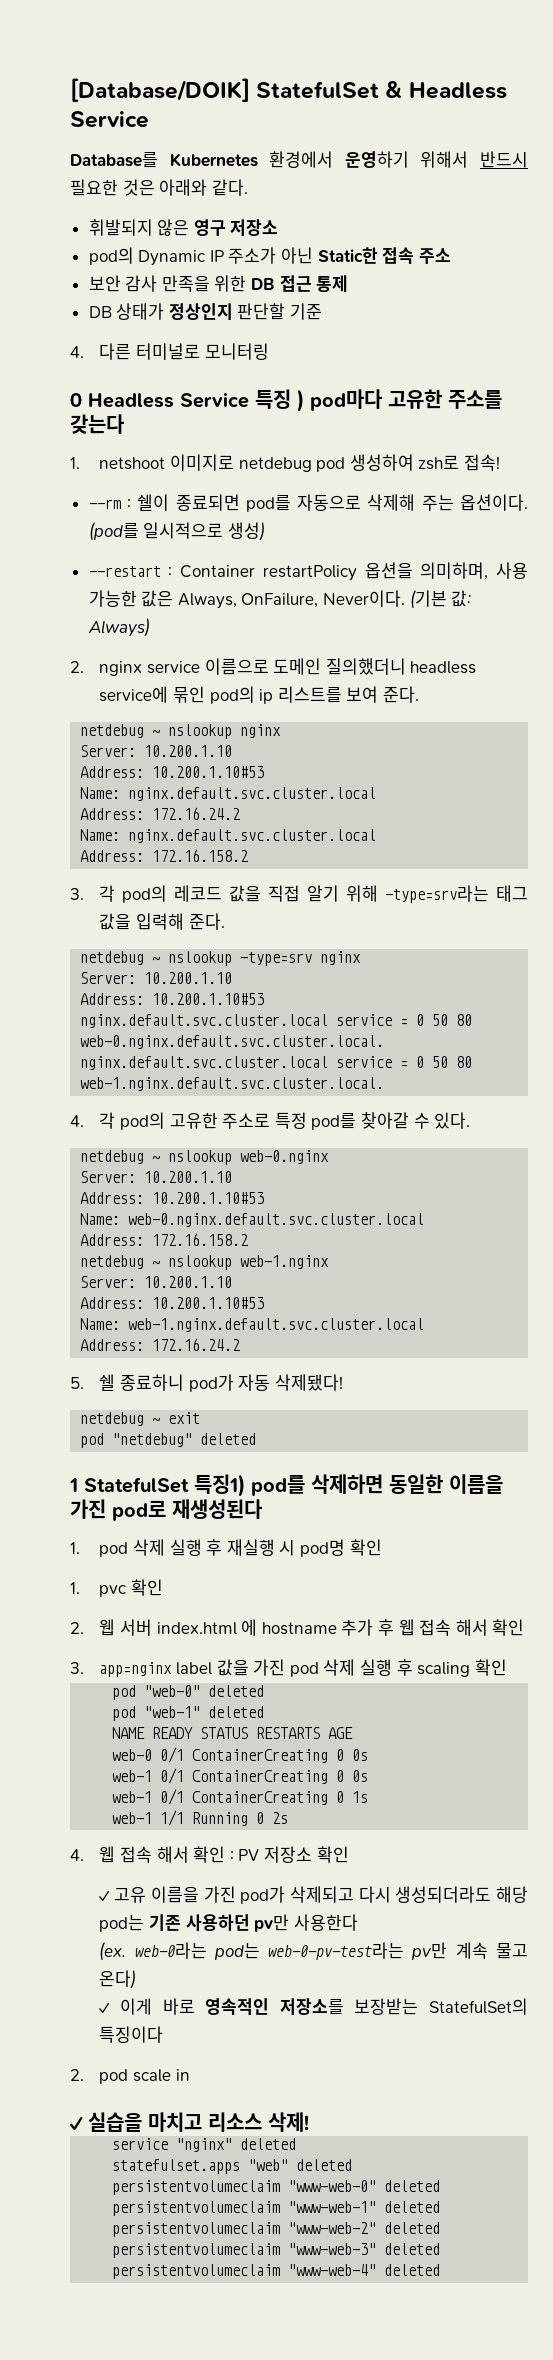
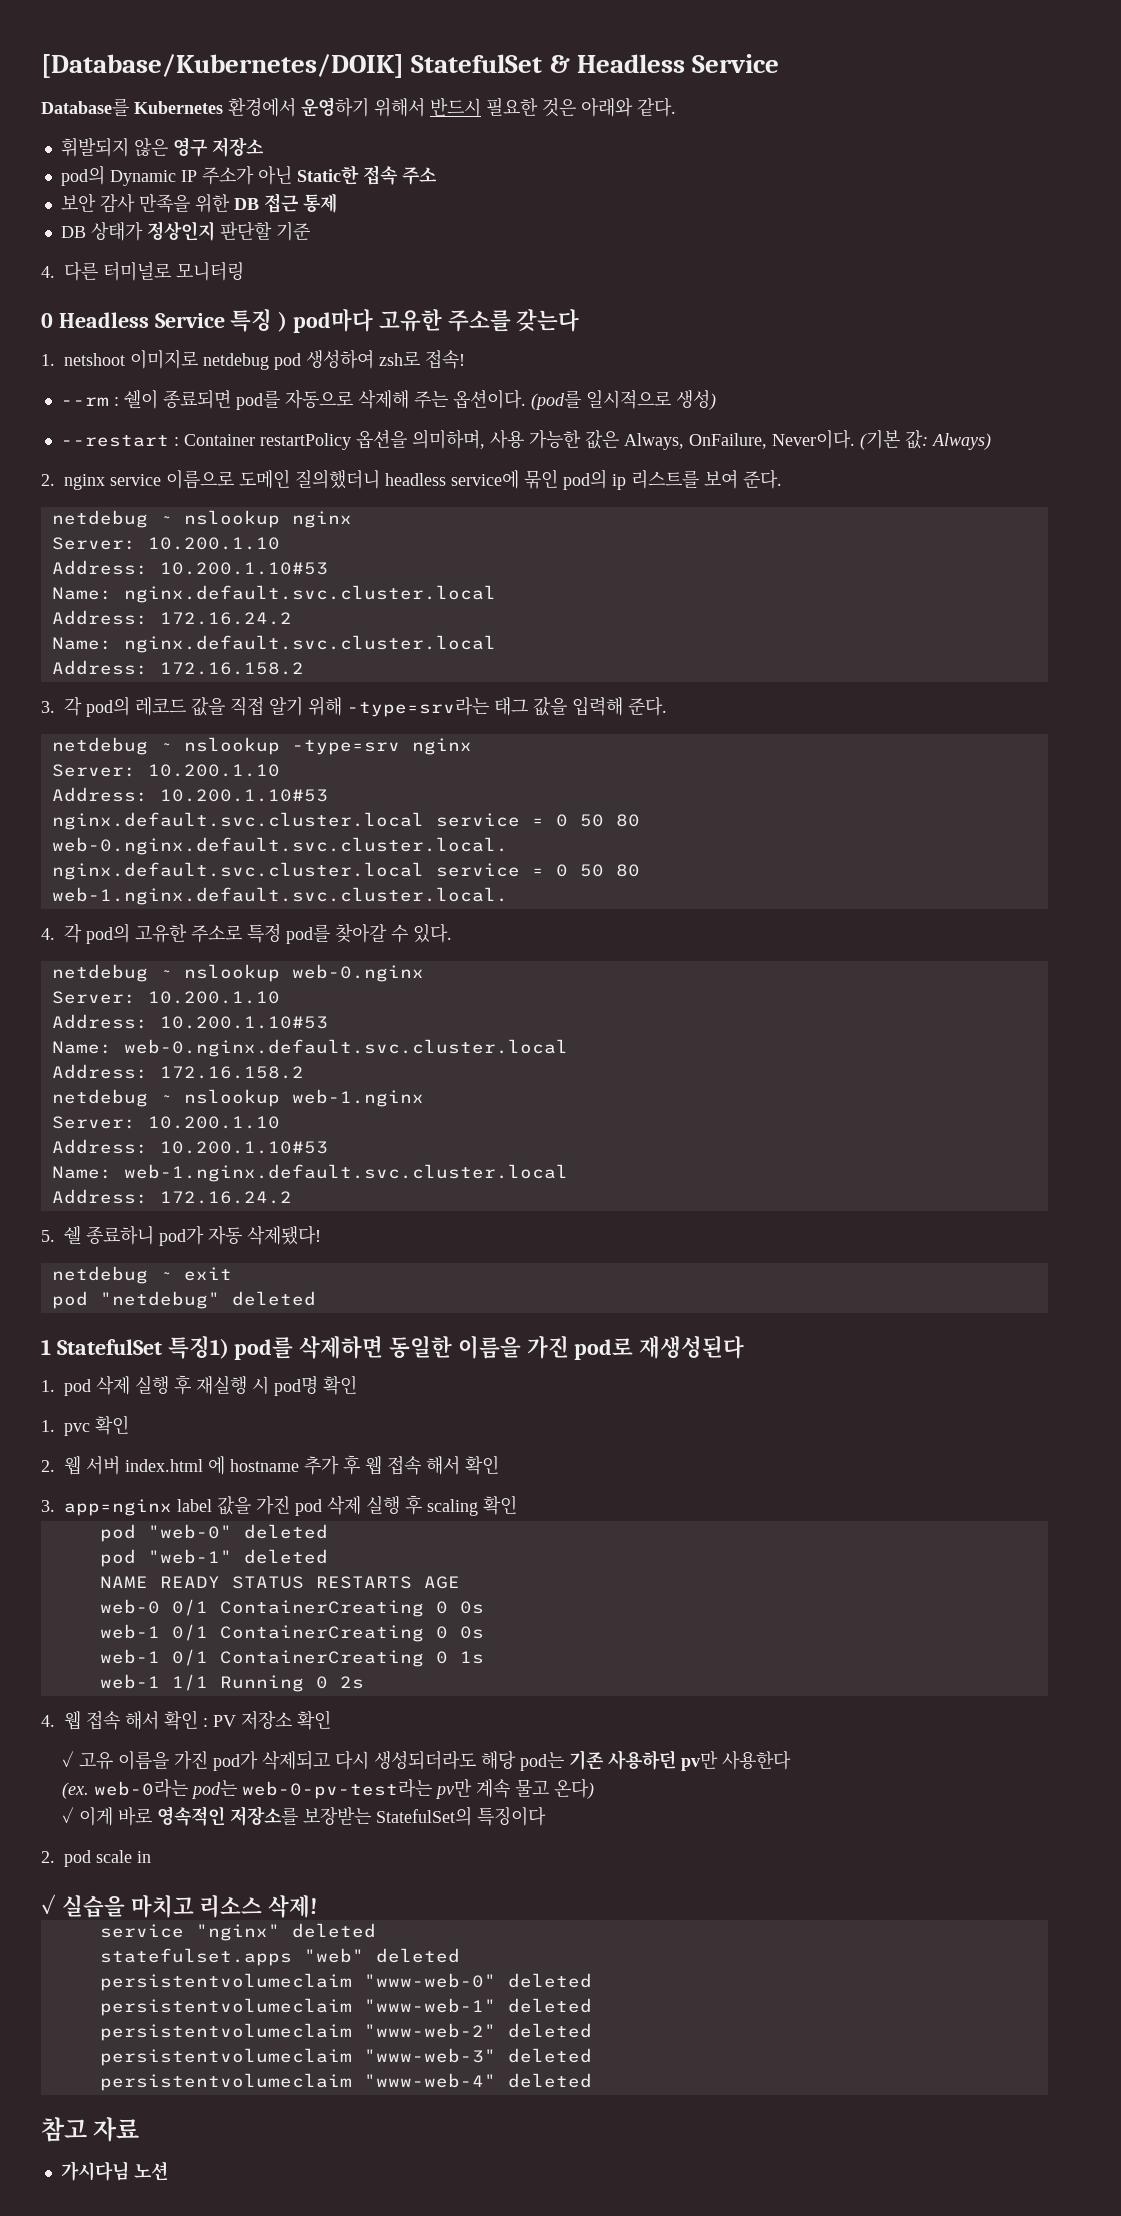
- [Database/DOIK] StatefulSet & Headless Service
+ [Database/Kubernetes/DOIK] StatefulSet & Headless Service
+ 참고 자료
+ 가시다님 노션

